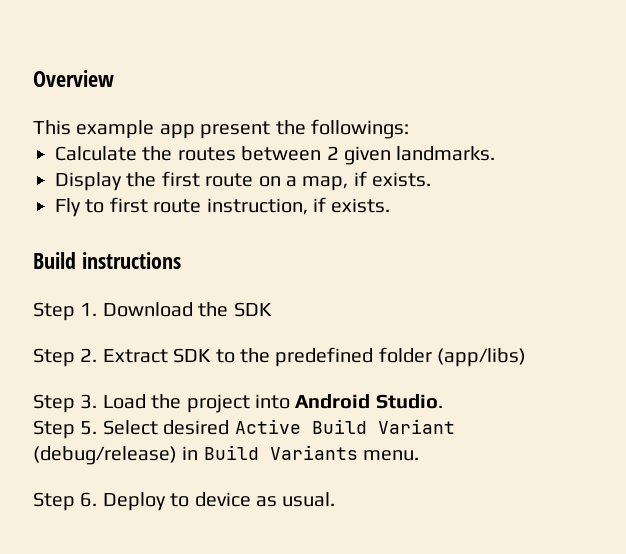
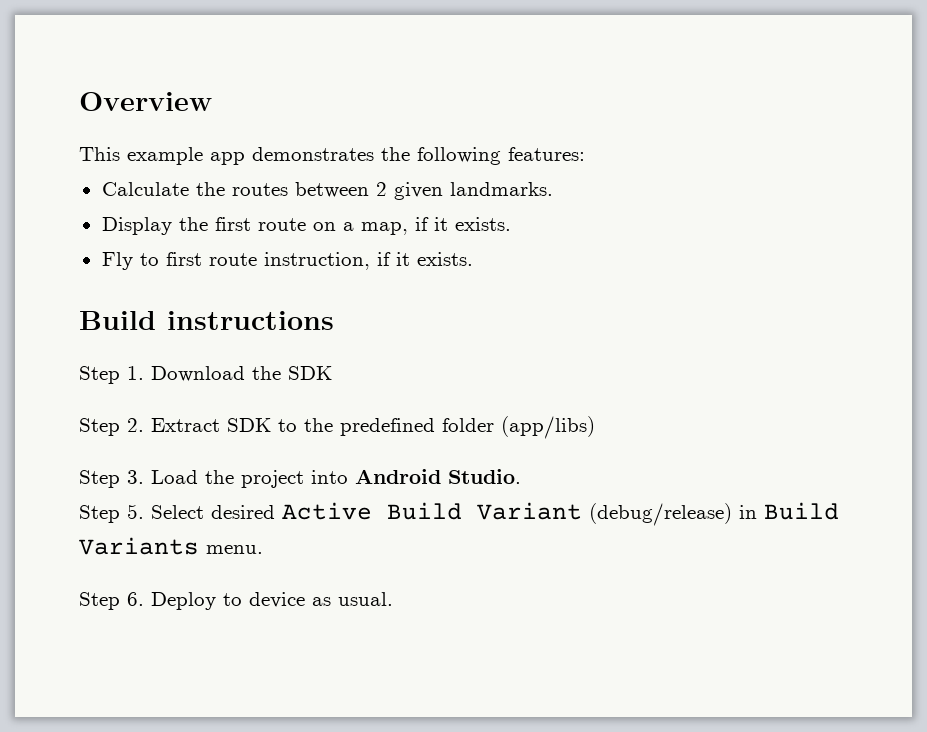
- This example app present the followings:
+ This example app demonstrates the following features:
- Display the first route on a map, if exists.
+ Display the first route on a map, if it exists.
- Fly to first route instruction, if exists.
+ Fly to first route instruction, if it exists.

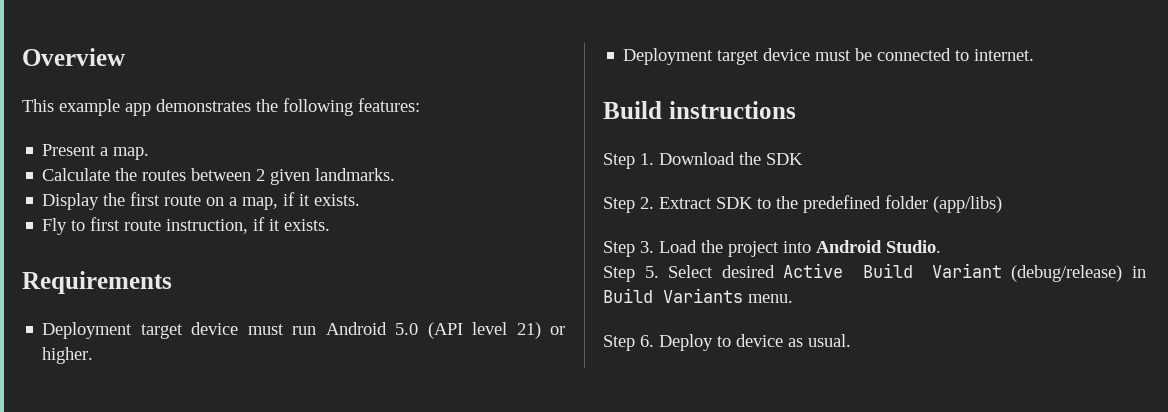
+ Present a map.
+ Requirements
+ Deployment target device must run Android 5.0 (API level 21) or higher.
+ Deployment target device must be connected to internet.

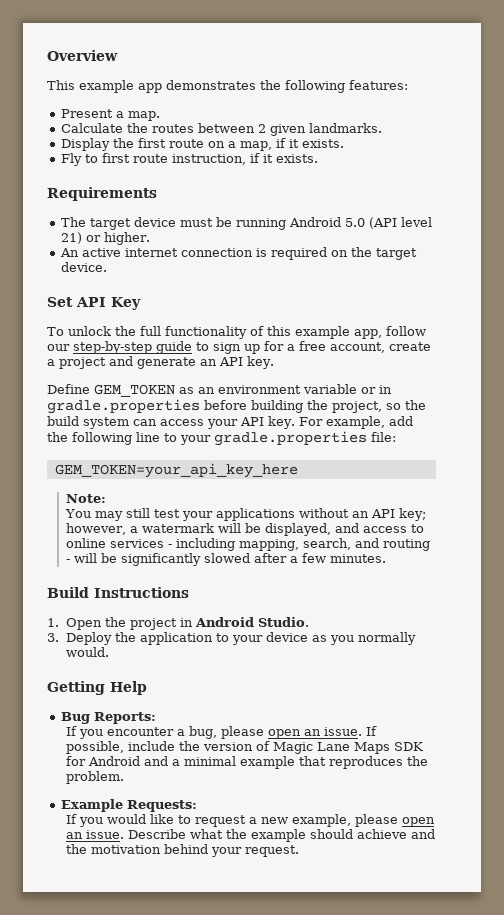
- Deployment target device must run Android 5.0 (API level 21) or higher.
+ The target device must be running Android 5.0 (API level 21) or higher.
- Deployment target device must be connected to internet.
- Build instructions
- Step 1. Download the SDK
- Step 2. Extract SDK to the predefined folder (app/libs)
- Step 3. Load the project into Android Studio.
+ An active internet connection is required on the target device.
+ Set API Key
+ To unlock the full functionality of this example app, follow our step-by-step guide to sign up for a free account, create a project and generate an API key.
+ Define GEM_TOKEN as an environment variable or in gradle.properties before building the project, so the build system can access your API key. For example, add the following line to your gradle.properties file:
+ GEM_TOKEN=your_api_key_here
+ Note:
+ You may still test your applications without an API key; however, a watermark will be displayed, and access to online services - including mapping, search, and routing - will be significantly slowed after a few minutes.
+ Build Instructions
+ 1. Open the project in Android Studio.
- Step 5. Select desired Active Build Variant (debug/release) in Build Variants menu.
- Step 6. Deploy to device as usual.
+ 3. Deploy the application to your device as you normally would.
+ Getting Help
+ Bug Reports:
+ If you encounter a bug, please open an issue. If possible, include the version of Magic Lane Maps SDK for Android and a minimal example that reproduces the problem.
+ Example Requests:
+ If you would like to request a new example, please open an issue. Describe what the example should achieve and the motivation behind your request.

